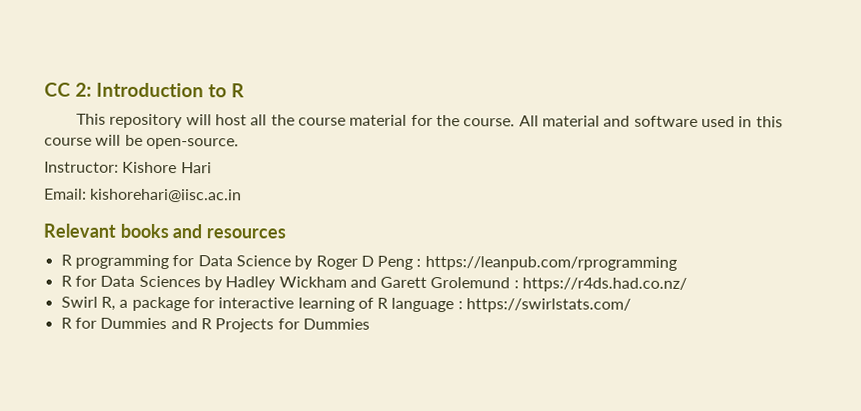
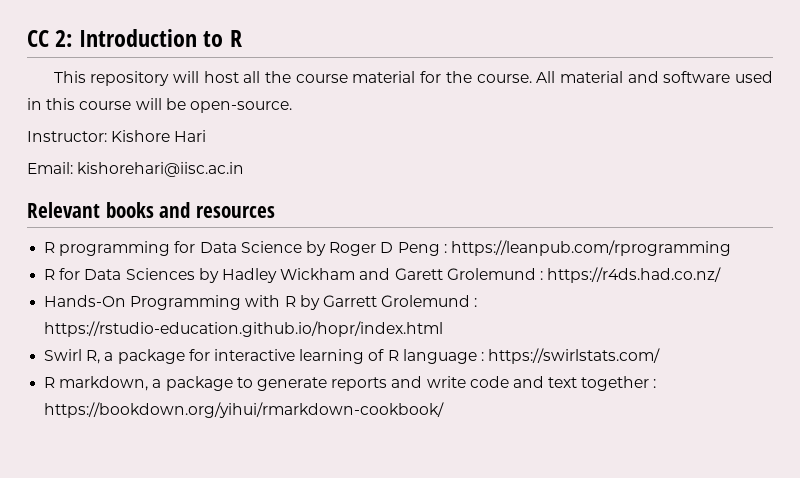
+ Hands-On Programming with R by Garrett Grolemund : https://rstudio-education.github.io/hopr/index.html
- R for Dummies and R Projects for Dummies
+ R markdown, a package to generate reports and write code and text together : https://bookdown.org/yihui/rmarkdown-cookbook/

